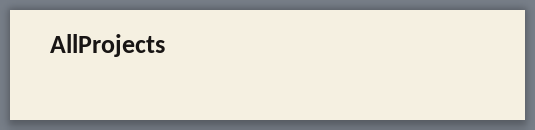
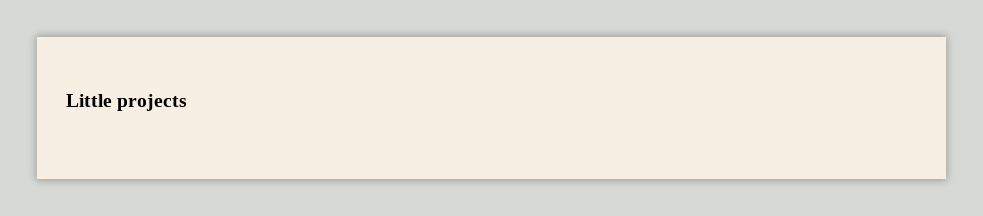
- AllProjects
+ Little projects

